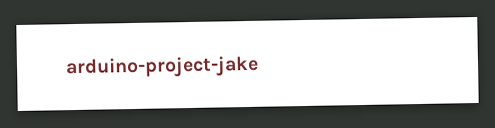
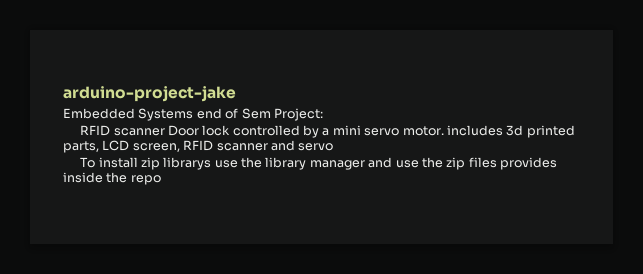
+ Embedded Systems end of Sem Project:
+ RFID scanner Door lock controlled by a mini servo motor. includes 3d printed parts, LCD screen, RFID scanner and servo
+ To install zip librarys use the library manager and use the zip files provides inside the repo

